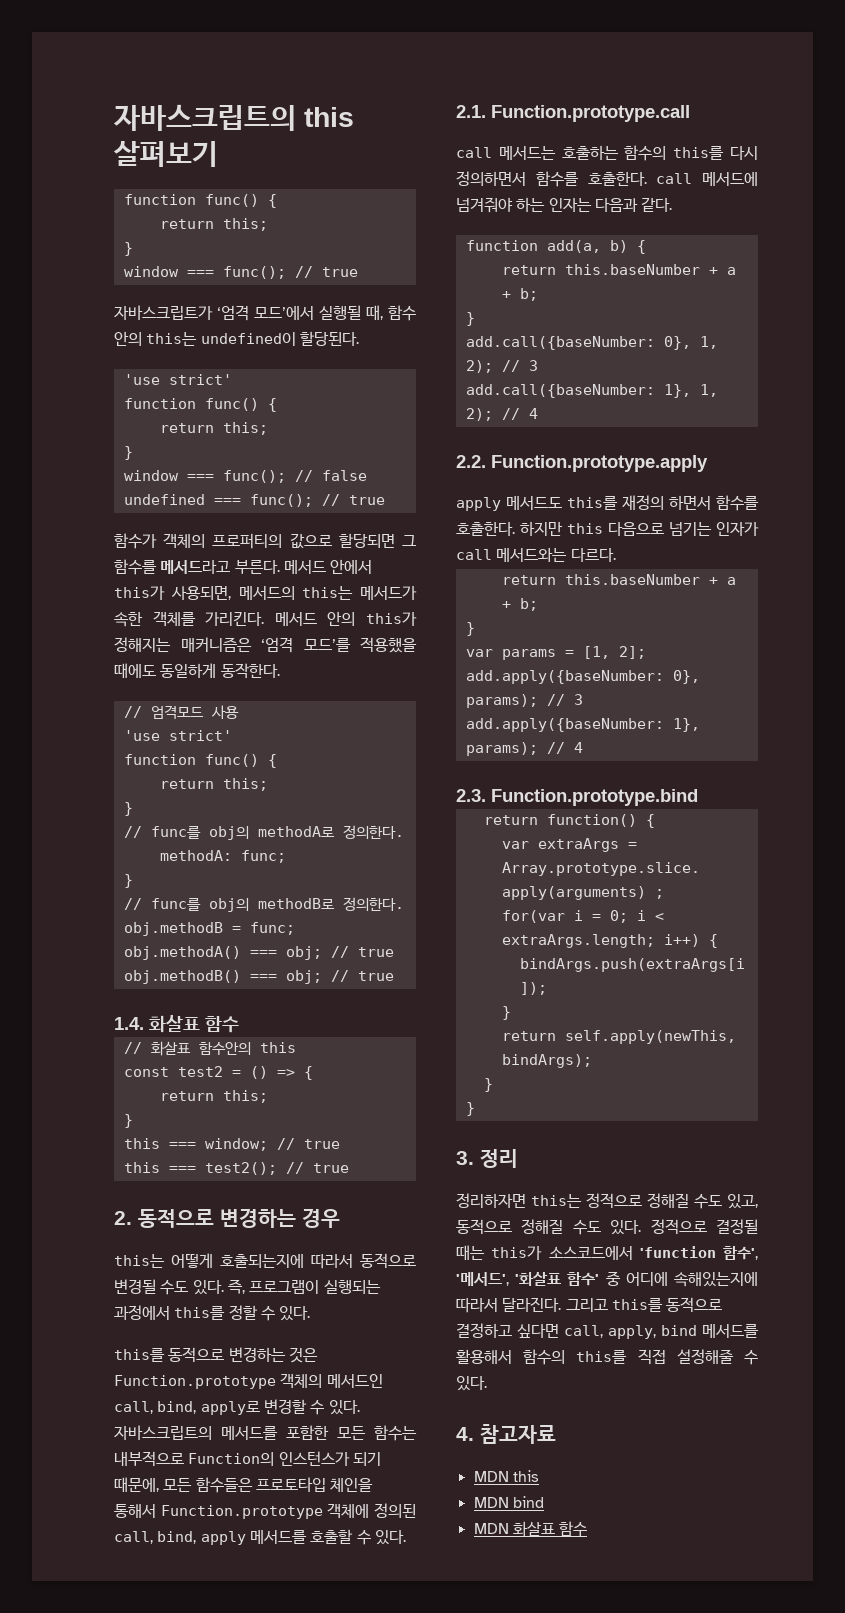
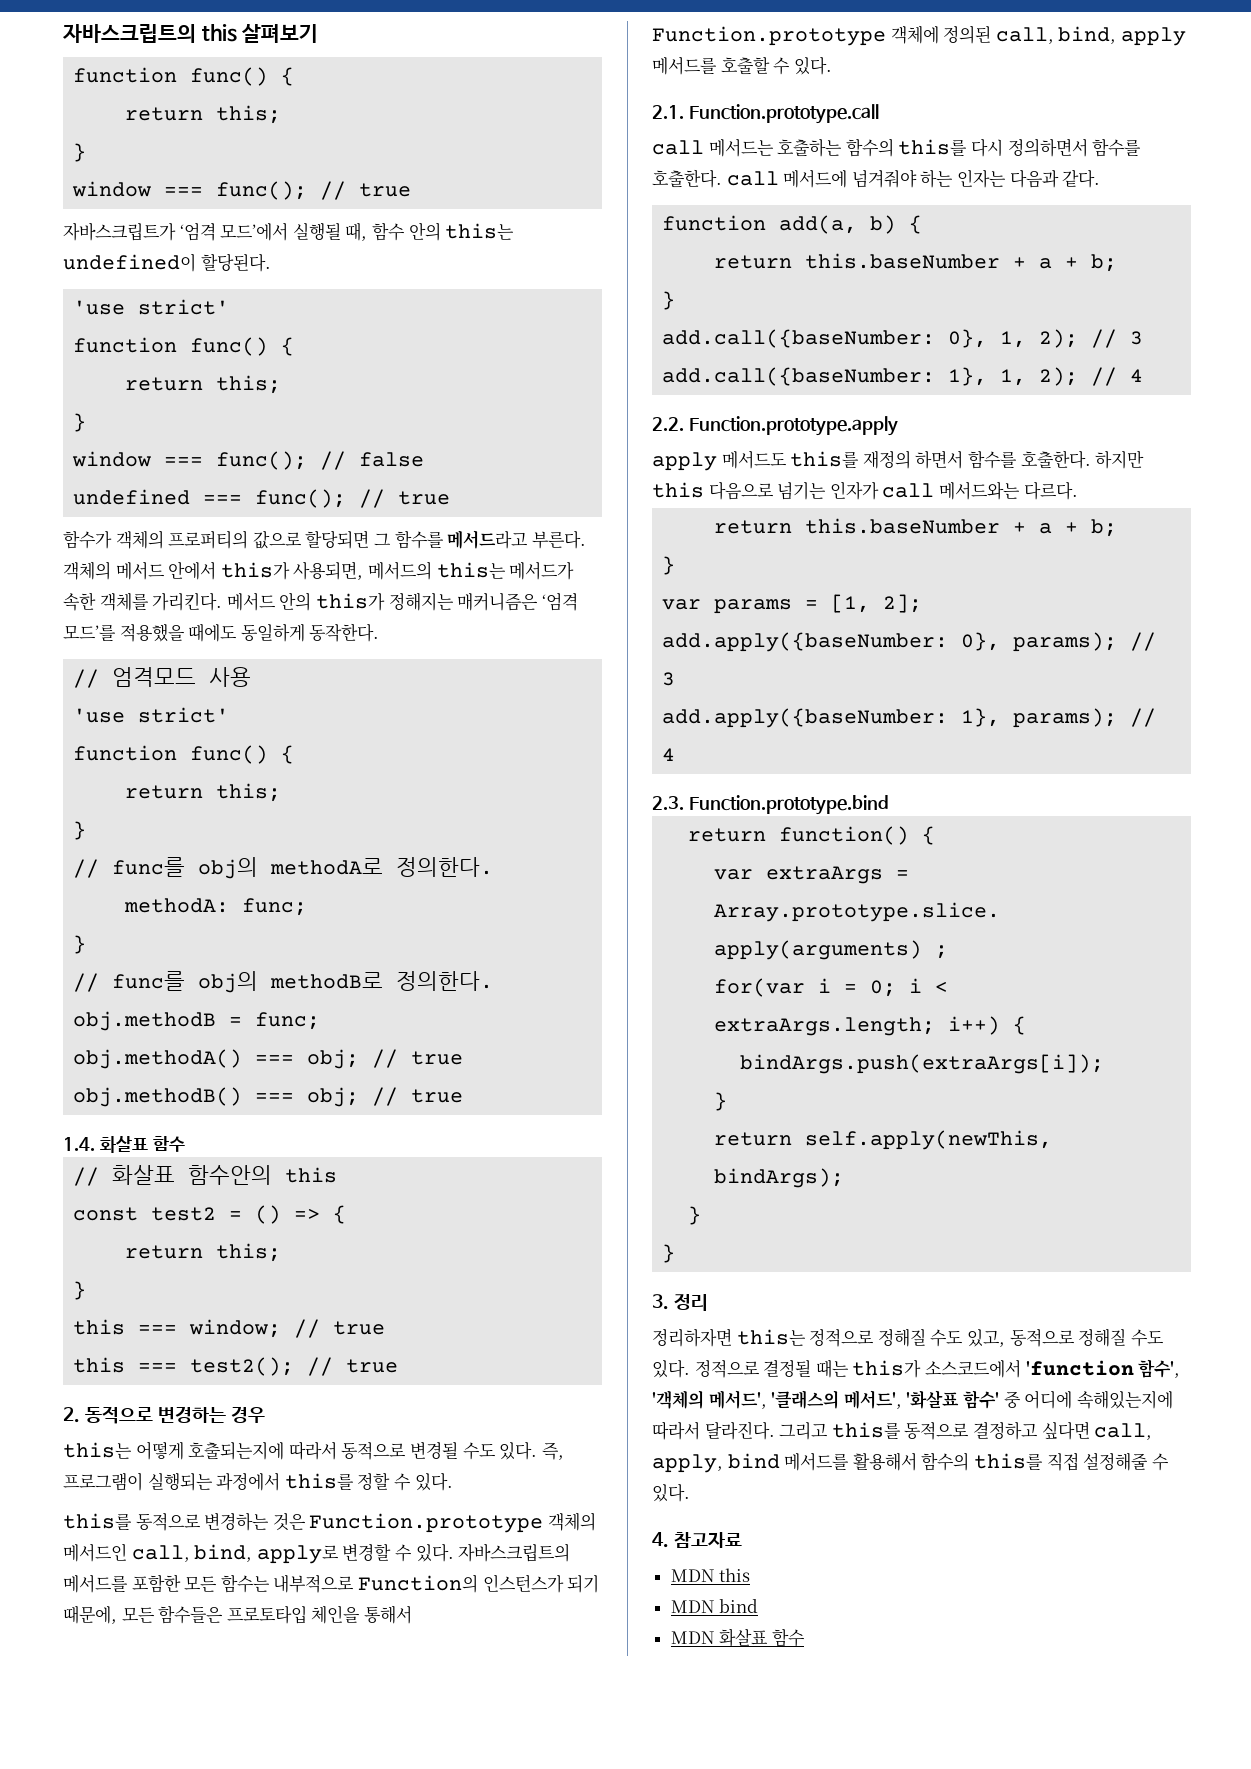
- 메서드 안에서 this가 사용되면, 메서드의 this는 메서드가 속한 객체를 가리킨다.
+ 객체의 메서드 안에서 this가 사용되면, 메서드의 this는 메서드가 속한 객체를 가리킨다.
- 정적으로 결정될 때는 this가 소스코드에서 'function 함수', '메서드', '화살표 함수' 중 어디에 속해있는지에 따라서 달라진다.
+ 정적으로 결정될 때는 this가 소스코드에서 'function 함수', '객체의 메서드', '클래스의 메서드', '화살표 함수' 중 어디에 속해있는지에 따라서 달라진다.

